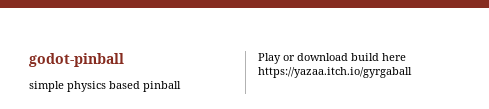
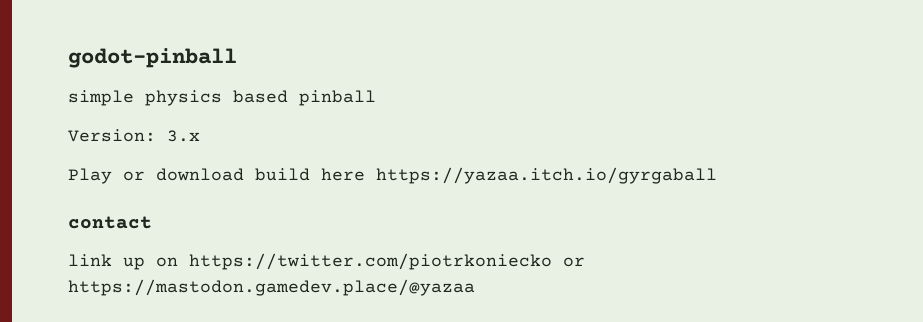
+ Version: 3.x
+ contact
+ link up on https://twitter.com/piotrkoniecko or https://mastodon.gamedev.place/@yazaa

